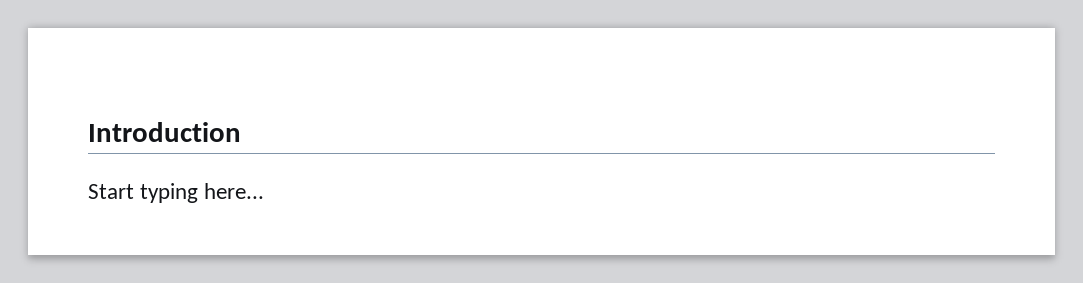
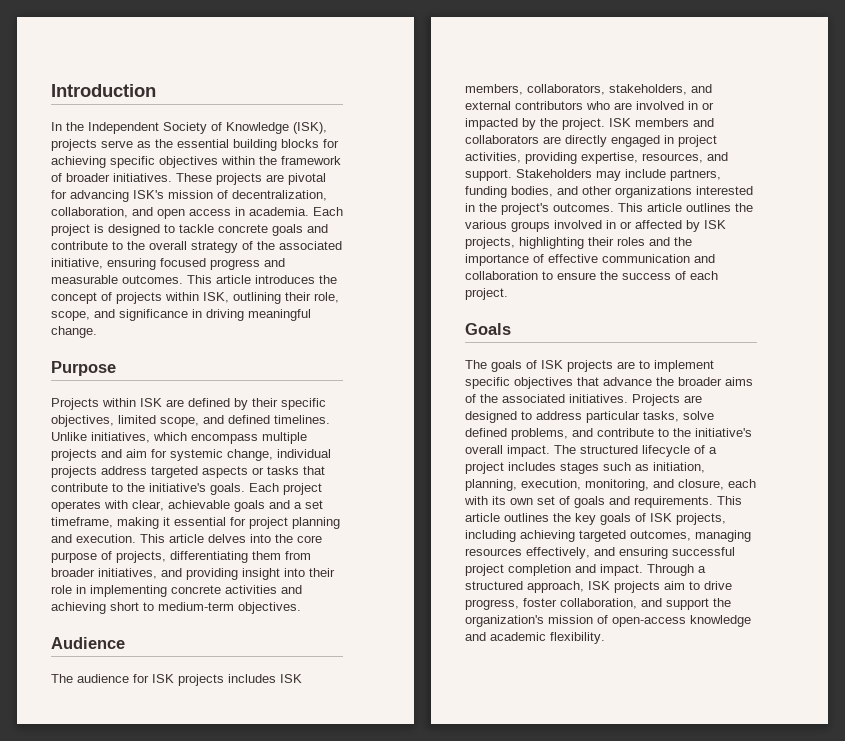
- Start typing here...
+ In the Independent Society of Knowledge (ISK), projects serve as the essential building blocks for achieving specific objectives within the framework of broader initiatives. These projects are pivotal for advancing ISK's mission of decentralization, collaboration, and open access in academia. Each project is designed to tackle concrete goals and contribute to the overall strategy of the associated initiative, ensuring focused progress and measurable outcomes. This article introduces the concept of projects within ISK, outlining their role, scope, and significance in driving meaningful change.
+ Purpose
+ Projects within ISK are defined by their specific objectives, limited scope, and defined timelines. Unlike initiatives, which encompass multiple projects and aim for systemic change, individual projects address targeted aspects or tasks that contribute to the initiative's goals. Each project operates with clear, achievable goals and a set timeframe, making it essential for project planning and execution. This article delves into the core purpose of projects, differentiating them from broader initiatives, and providing insight into their role in implementing concrete activities and achieving short to medium-term objectives.
+ Audience
+ The audience for ISK projects includes ISK members, collaborators, stakeholders, and external contributors who are involved in or impacted by the project. ISK members and collaborators are directly engaged in project activities, providing expertise, resources, and support. Stakeholders may include partners, funding bodies, and other organizations interested in the project's outcomes. This article outlines the various groups involved in or affected by ISK projects, highlighting their roles and the importance of effective communication and collaboration to ensure the success of each project.
+ Goals
+ The goals of ISK projects are to implement specific objectives that advance the broader aims of the associated initiatives. Projects are designed to address particular tasks, solve defined problems, and contribute to the initiative's overall impact. The structured lifecycle of a project includes stages such as initiation, planning, execution, monitoring, and closure, each with its own set of goals and requirements. This article outlines the key goals of ISK projects, including achieving targeted outcomes, managing resources effectively, and ensuring successful project completion and impact. Through a structured approach, ISK projects aim to drive progress, foster collaboration, and support the organization's mission of open-access knowledge and academic flexibility.

